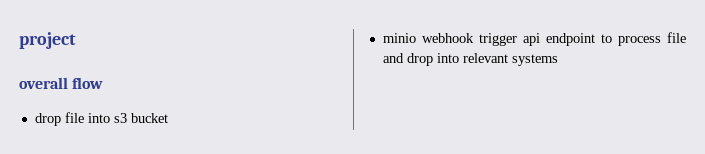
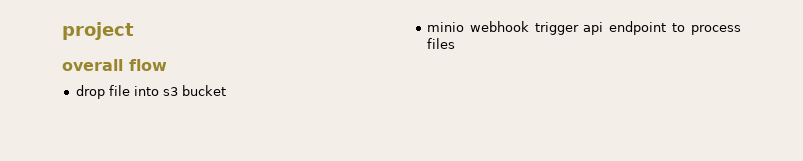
- minio webhook trigger api endpoint to process file and drop into relevant systems
+ minio webhook trigger api endpoint to process files

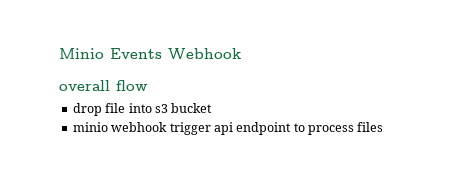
- project
+ Minio Events Webhook

